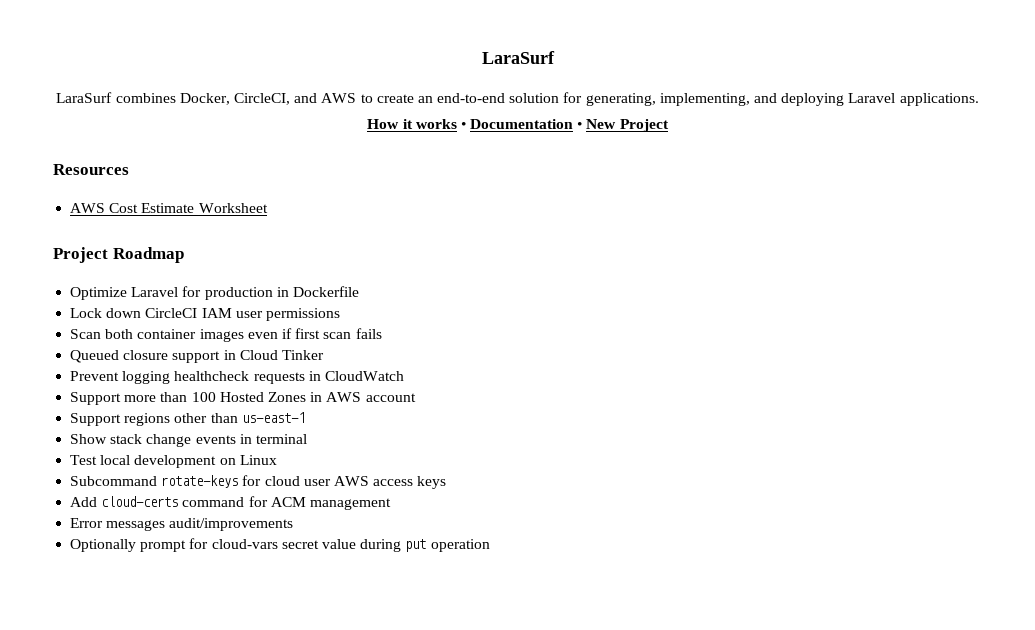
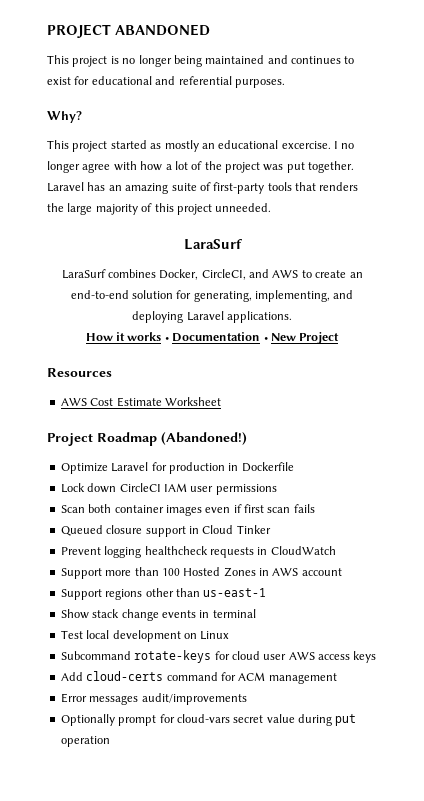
+ PROJECT ABANDONED
+ This project is no longer being maintained and continues to exist for educational and referential purposes.
+ Why?
+ This project started as mostly an educational excercise. I no longer agree with how a lot of the project was put together. Laravel has an amazing suite of first-party tools that renders the large majority of this project unneeded.
- Project Roadmap
+ Project Roadmap (Abandoned!)

